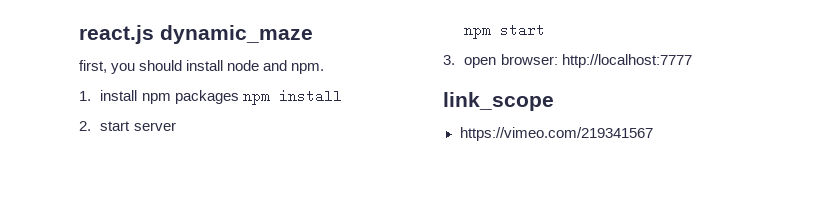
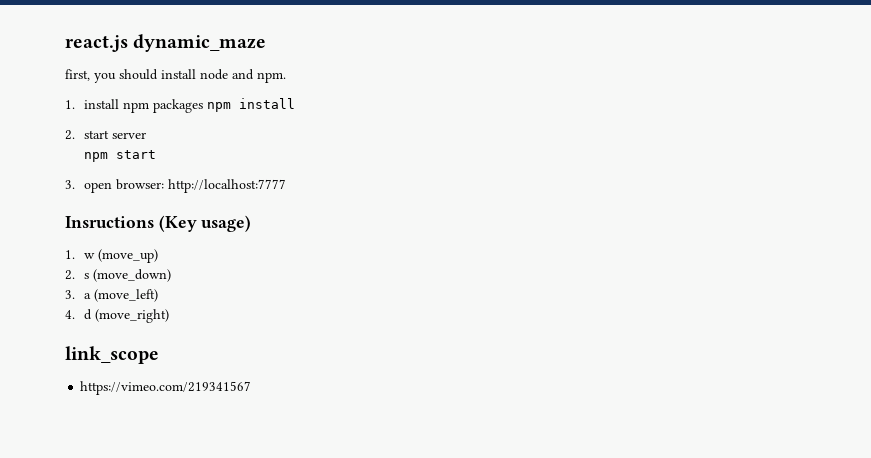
+ Insructions (Key usage)
+ 1. w (move_up)
+ 2. s (move_down)
+ 3. a (move_left)
+ 4. d (move_right)

